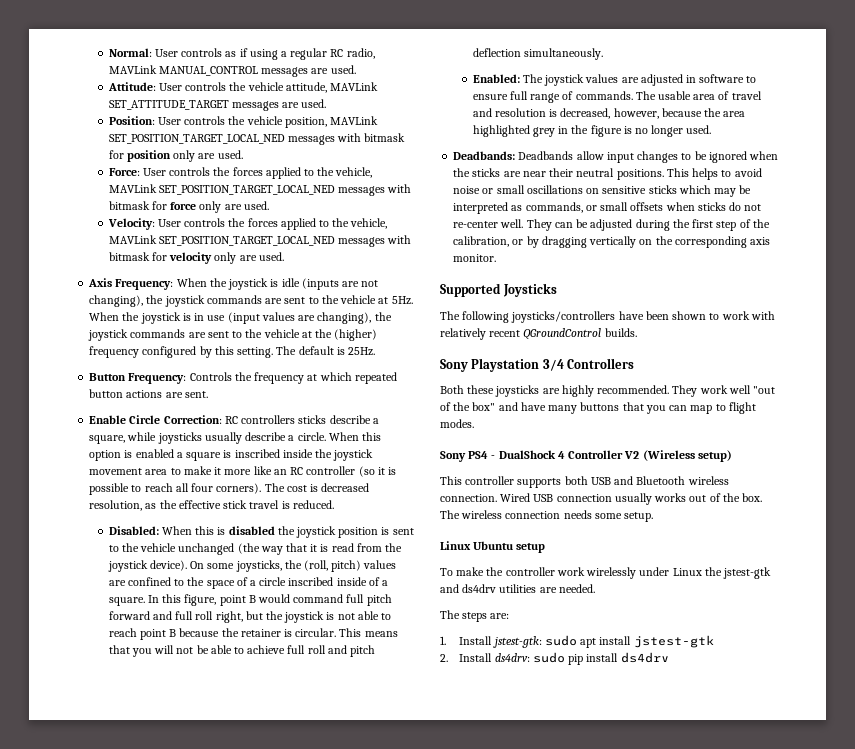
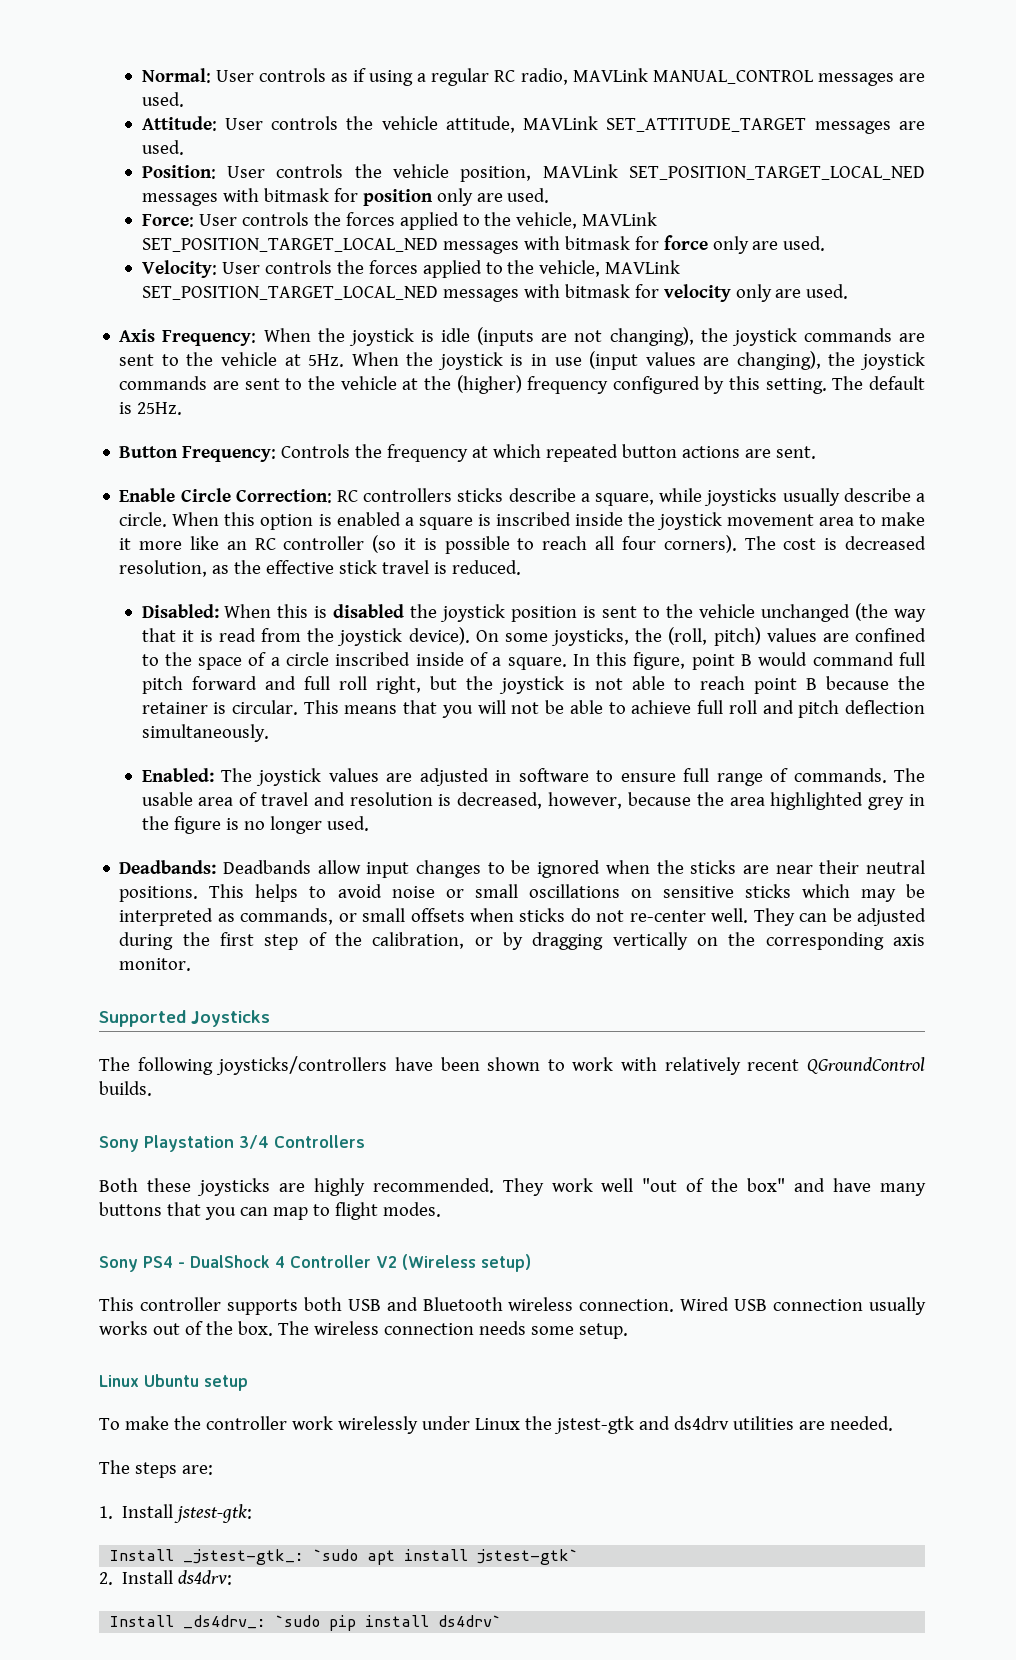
- 1. Install jstest-gtk: sudo apt install jstest-gtk
+ 1. Install jstest-gtk:
+ Install _jstest-gtk_: `sudo apt install jstest-gtk`
- 2. Install ds4drv: sudo pip install ds4drv
+ 2. Install ds4drv:
+ Install _ds4drv_: `sudo pip install ds4drv`

